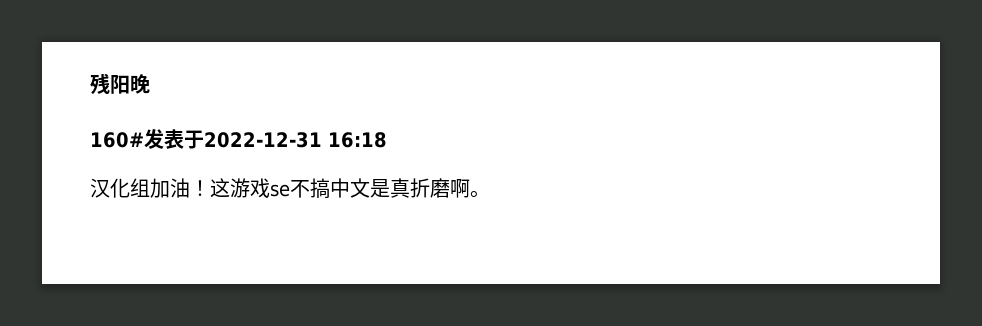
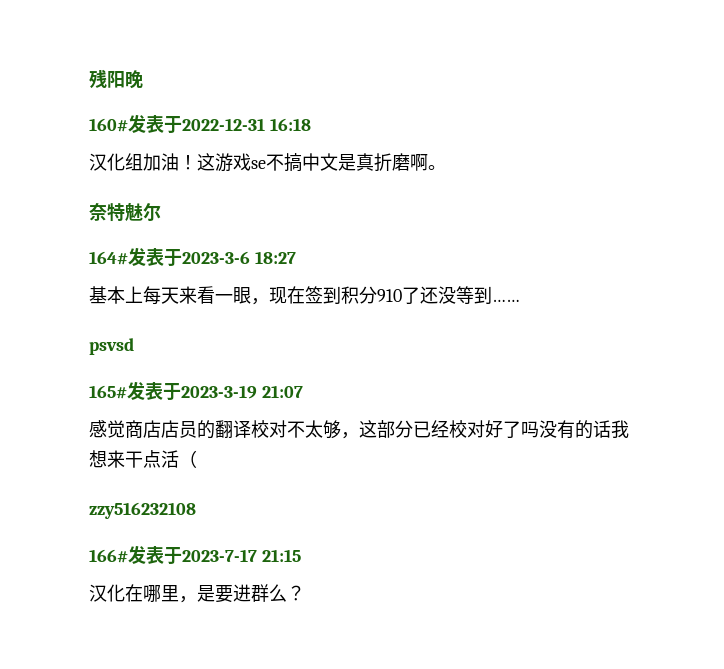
+ 奈特魅尔
+ 164#发表于2023-3-6 18:27
+ 基本上每天来看一眼，现在签到积分910了还没等到……
+ psvsd
+ 165#发表于2023-3-19 21:07
+ 感觉商店店员的翻译校对不太够，这部分已经校对好了吗没有的话我想来干点活（
+ zzy516232108
+ 166#发表于2023-7-17 21:15
+ 汉化在哪里，是要进群么？

